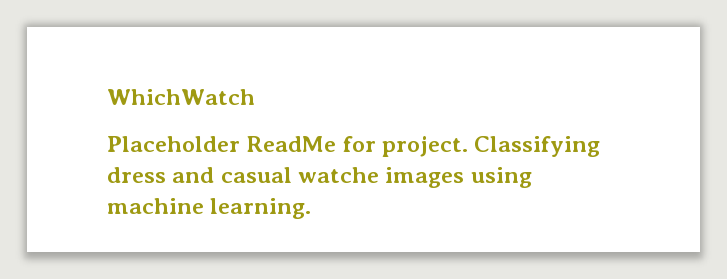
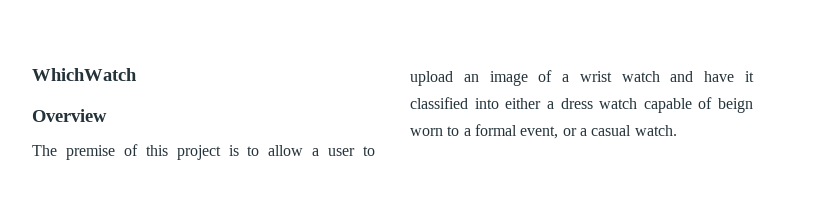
- Placeholder ReadMe for project. Classifying dress and casual watche images using machine learning.
+ Overview
+ The premise of this project is to allow a user to upload an image of a wrist watch and have it classified into either a dress watch capable of beign worn to a formal event, or a casual watch.

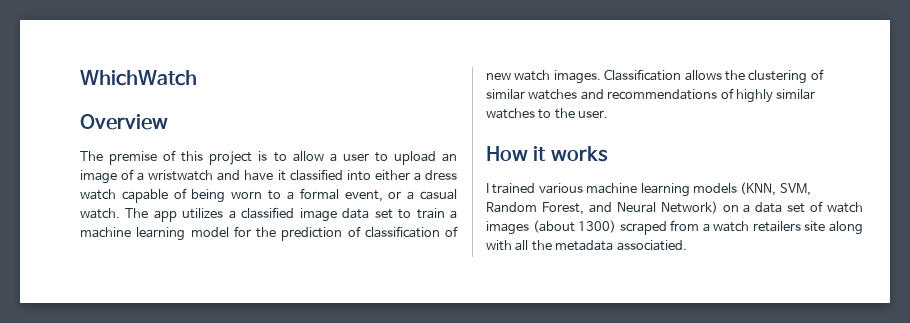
- The premise of this project is to allow a user to upload an image of a wrist watch and have it classified into either a dress watch capable of beign worn to a formal event, or a casual watch.
+ The premise of this project is to allow a user to upload an image of a wristwatch and have it classified into either a dress watch capable of being worn to a formal event, or a casual watch.
+ The app utilizes a classified image data set to train a machine learning model for the prediction of classification of new watch images. Classification allows the clustering of similar watches and recommendations of highly similar watches to the user.
+ How it works
+ I trained various machine learning models (KNN, SVM, Random Forest, and Neural Network) on a data set of watch images (about 1300) scraped from a watch retailers site along with all the metadata associatied.

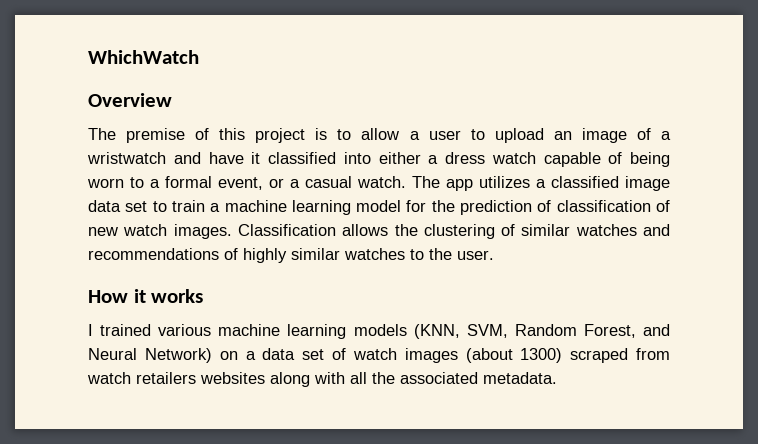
- I trained various machine learning models (KNN, SVM, Random Forest, and Neural Network) on a data set of watch images (about 1300) scraped from a watch retailers site along with all the metadata associatied.
+ I trained various machine learning models (KNN, SVM, Random Forest, and Neural Network) on a data set of watch images (about 1300) scraped from watch retailers websites along with all the associated metadata.

